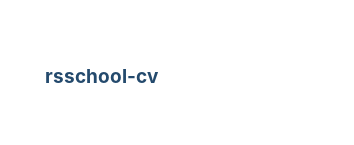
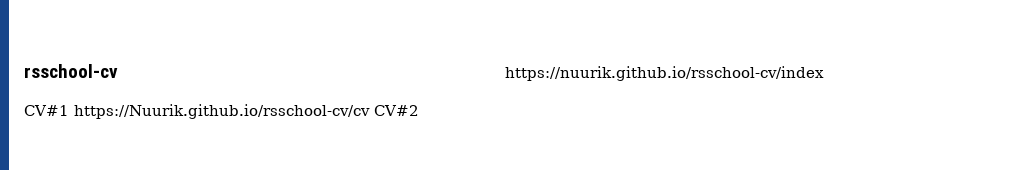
+ CV#1 https://Nuurik.github.io/rsschool-cv/cv CV#2 https://nuurik.github.io/rsschool-cv/index

